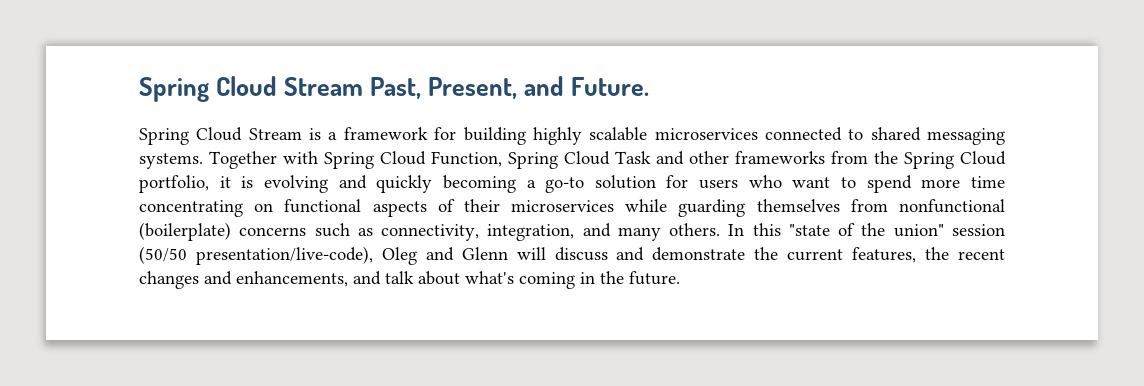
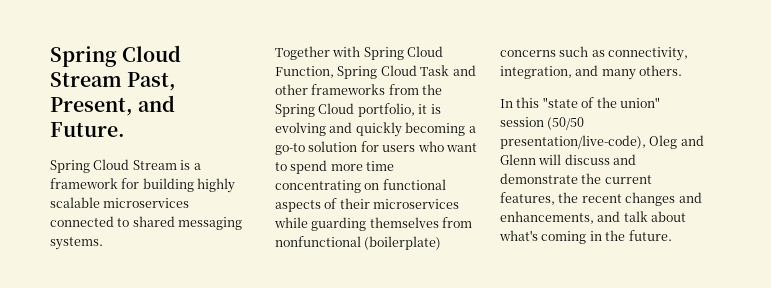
- Spring Cloud Stream is a framework for building highly scalable microservices connected to shared messaging systems. Together with Spring Cloud Function, Spring Cloud Task and other frameworks from the Spring Cloud portfolio, it is evolving and quickly becoming a go-to solution for users who want to spend more time concentrating on functional aspects of their microservices while guarding themselves from nonfunctional (boilerplate) concerns such as connectivity, integration, and many others. In this "state of the union" session (50/50 presentation/live-code), Oleg and Glenn will discuss and demonstrate the current features, the recent changes and enhancements, and talk about what's coming in the future.
+ Spring Cloud Stream is a framework for building highly scalable microservices connected to shared messaging systems.
+ Together with Spring Cloud Function, Spring Cloud Task and other frameworks from the Spring Cloud portfolio, it is evolving and quickly becoming a go-to solution for users who want to spend more time concentrating on functional aspects of their microservices while guarding themselves from nonfunctional (boilerplate) concerns such as connectivity, integration, and many others.
+ In this "state of the union" session (50/50 presentation/live-code), Oleg and Glenn will discuss and demonstrate the current features, the recent changes and enhancements, and talk about what's coming in the future.

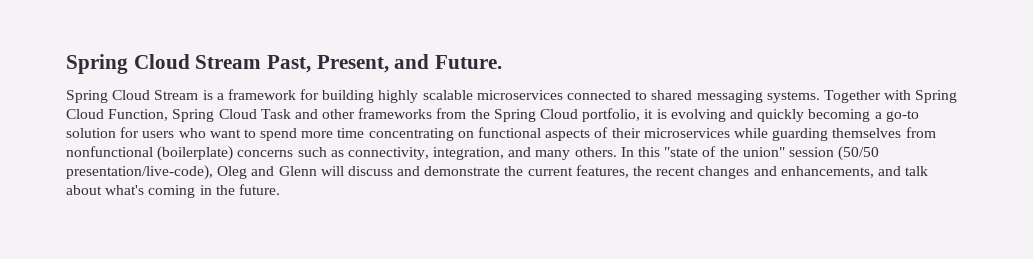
- Spring Cloud Stream is a framework for building highly scalable microservices connected to shared messaging systems.
- Together with Spring Cloud Function, Spring Cloud Task and other frameworks from the Spring Cloud portfolio, it is evolving and quickly becoming a go-to solution for users who want to spend more time concentrating on functional aspects of their microservices while guarding themselves from nonfunctional (boilerplate) concerns such as connectivity, integration, and many others.
- In this "state of the union" session (50/50 presentation/live-code), Oleg and Glenn will discuss and demonstrate the current features, the recent changes and enhancements, and talk about what's coming in the future.
+ Spring Cloud Stream is a framework for building highly scalable microservices connected to shared messaging systems. Together with Spring Cloud Function, Spring Cloud Task and other frameworks from the Spring Cloud portfolio, it is evolving and quickly becoming a go-to solution for users who want to spend more time concentrating on functional aspects of their microservices while guarding themselves from nonfunctional (boilerplate) concerns such as connectivity, integration, and many others. In this "state of the union" session (50/50 presentation/live-code), Oleg and Glenn will discuss and demonstrate the current features, the recent changes and enhancements, and talk about what's coming in the future.

